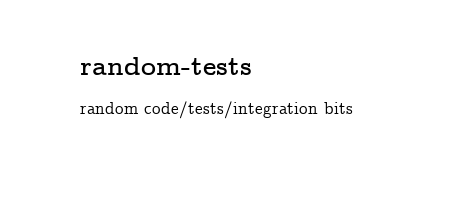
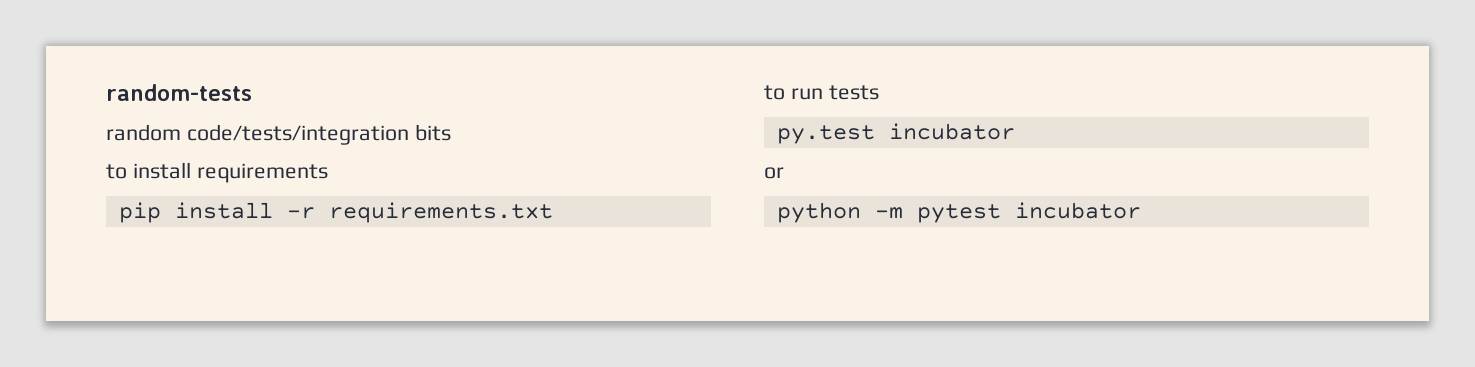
+ to install requirements
+ pip install -r requirements.txt
+ to run tests
+ py.test incubator
+ or
+ python -m pytest incubator

